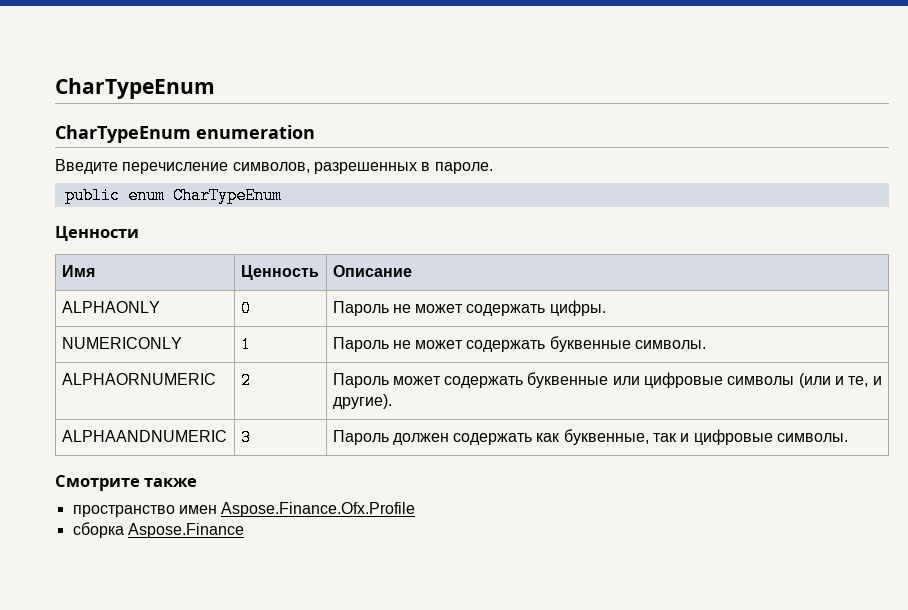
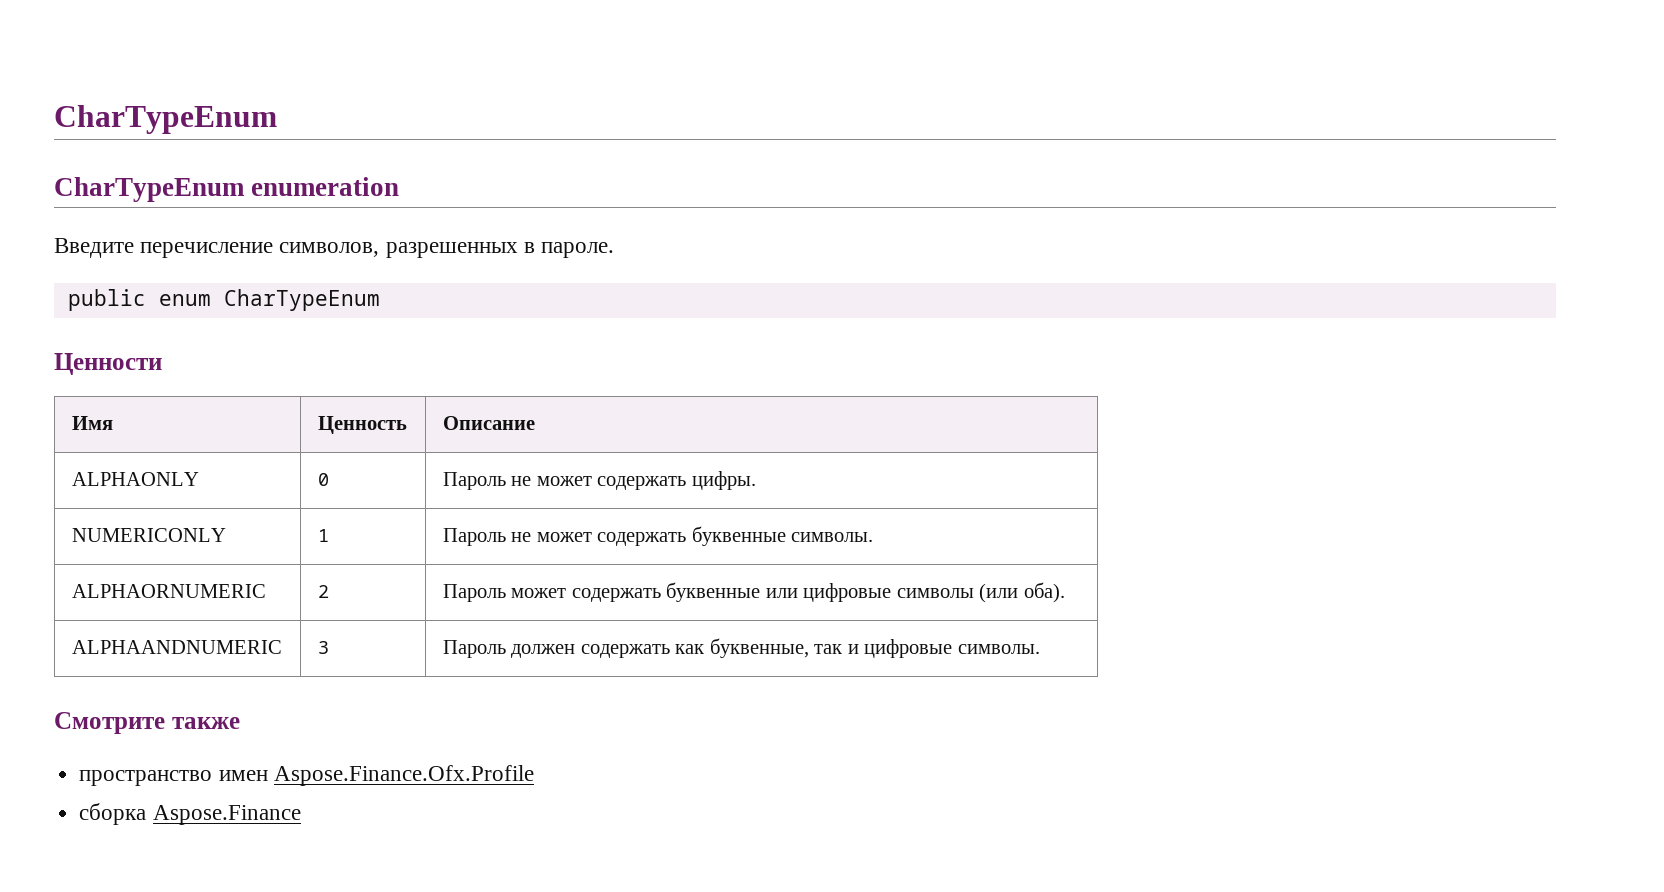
- ALPHAORNUMERIC | 2 | Пароль может содержать буквенные или цифровые символы (или и те, и другие).
+ ALPHAORNUMERIC | 2 | Пароль может содержать буквенные или цифровые символы (или оба).

